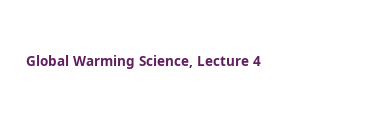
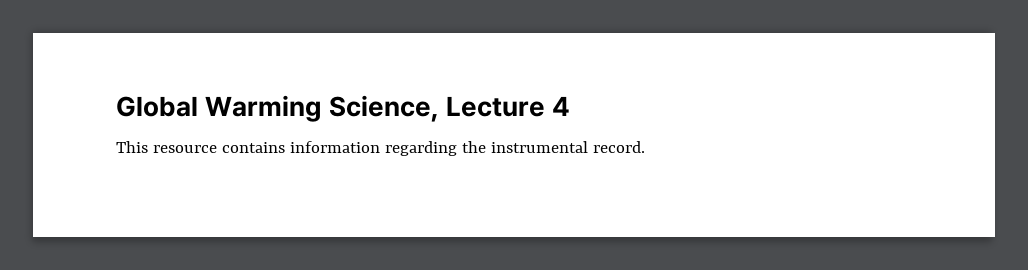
+ This resource contains information regarding the instrumental record.

